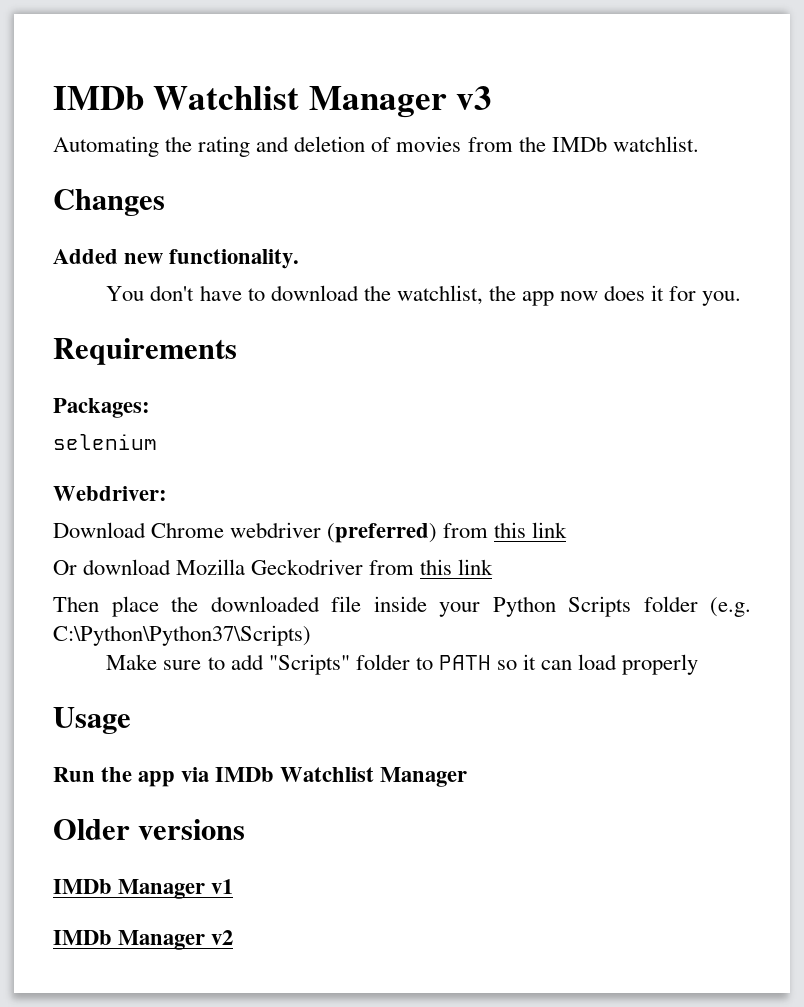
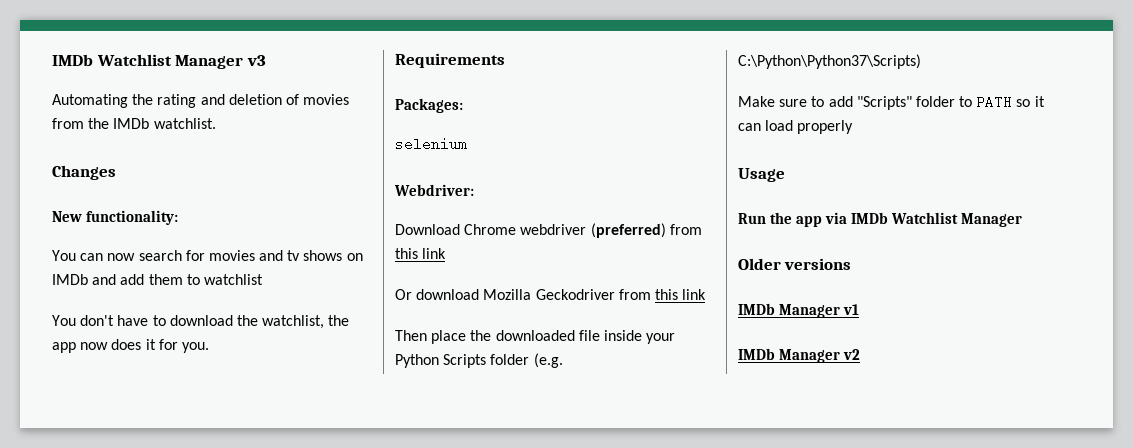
- Added new functionality.
+ New functionality:
+ You can now search for movies and tv shows on IMDb and add them to watchlist

